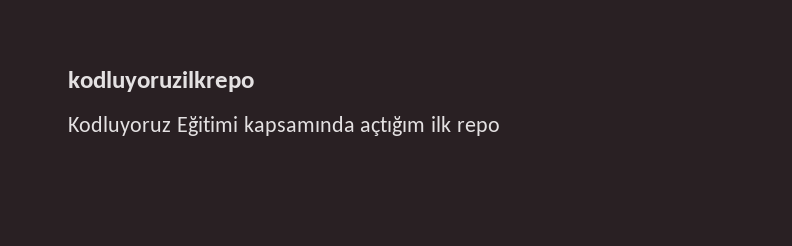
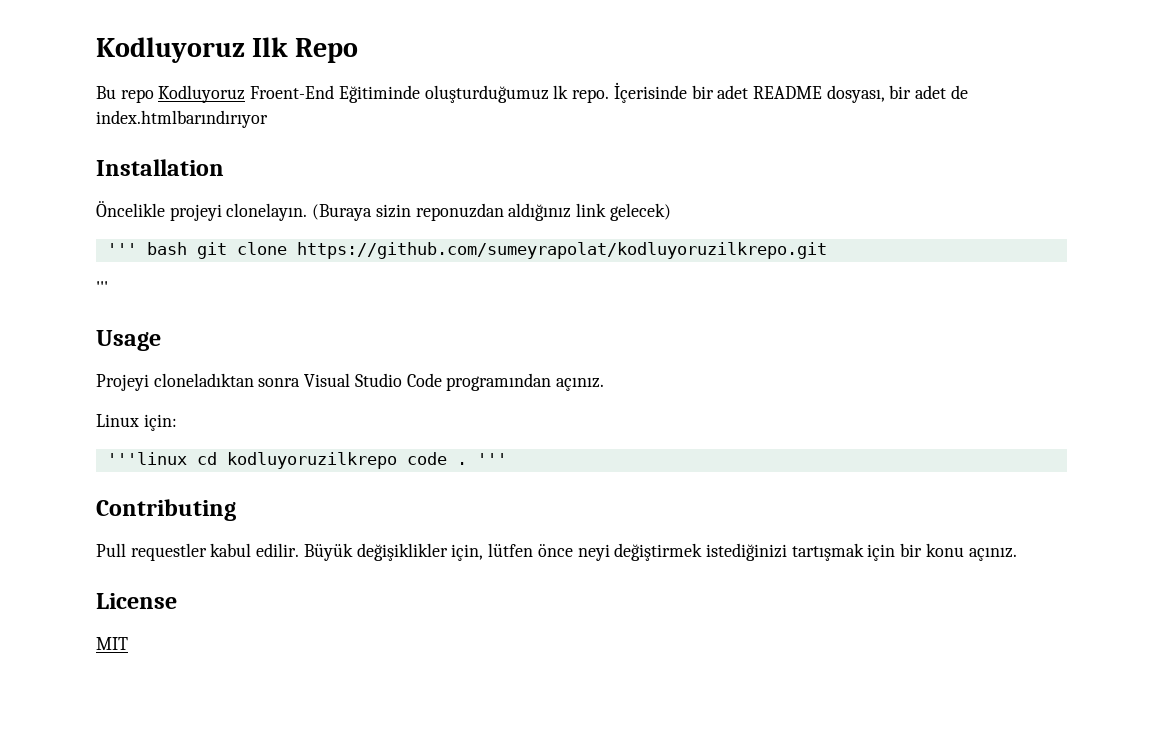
- kodluyoruzilkrepo
- Kodluyoruz Eğitimi kapsamında açtığım ilk repo
+ Kodluyoruz Ilk Repo
+ Bu repo Kodluyoruz Froent-End Eğitiminde oluşturduğumuz lk repo. İçerisinde bir adet README dosyası, bir adet de index.htmlbarındırıyor
+ Installation
+ Öncelikle projeyi clonelayın. (Buraya sizin reponuzdan aldığınız link gelecek)
+ ''' bash git clone https://github.com/sumeyrapolat/kodluyoruzilkrepo.git
+ '''
+ Usage
+ Projeyi cloneladıktan sonra Visual Studio Code programından açınız.
+ Linux için:
+ '''linux cd kodluyoruzilkrepo code . '''
+ Contributing
+ Pull requestler kabul edilir. Büyük değişiklikler için, lütfen önce neyi değiştirmek istediğinizi tartışmak için bir konu açınız.
+ License
+ MIT

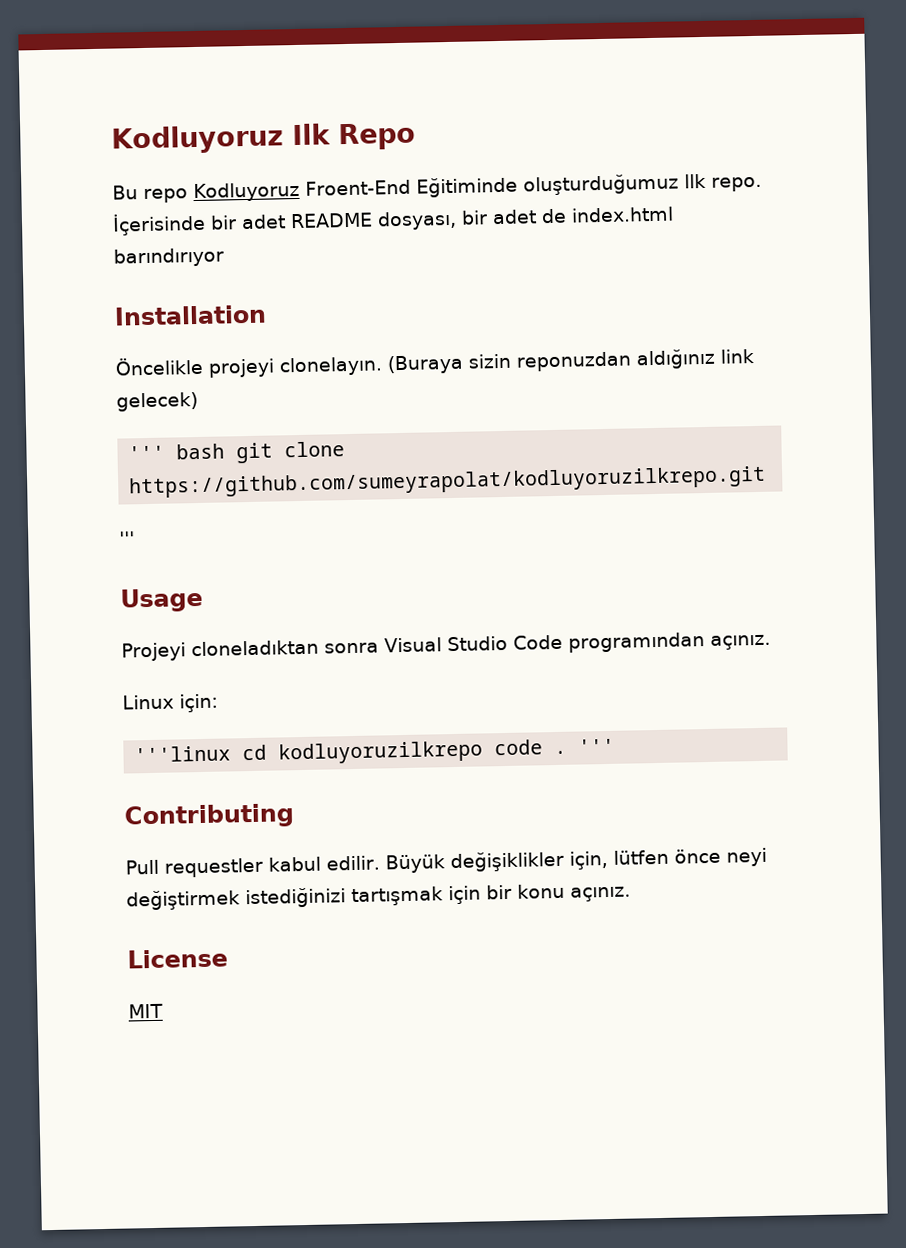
- Bu repo Kodluyoruz Froent-End Eğitiminde oluşturduğumuz lk repo.
+ Bu repo Kodluyoruz Froent-End Eğitiminde oluşturduğumuz llk repo.
- İçerisinde bir adet README dosyası, bir adet de index.htmlbarındırıyor
+ İçerisinde bir adet README dosyası, bir adet de index.html barındırıyor

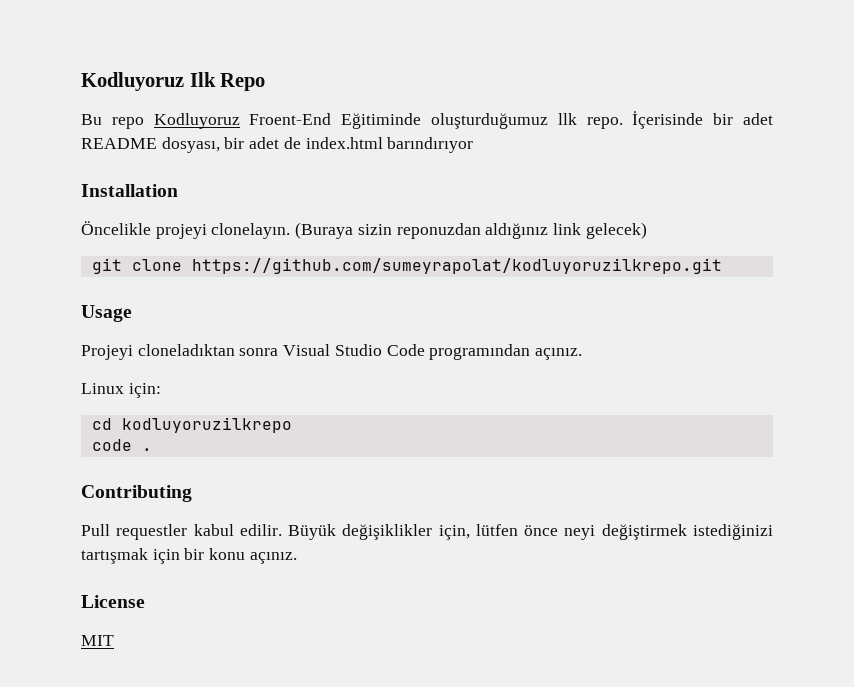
- ''' bash git clone https://github.com/sumeyrapolat/kodluyoruzilkrepo.git
- '''
+ git clone https://github.com/sumeyrapolat/kodluyoruzilkrepo.git
- '''linux cd kodluyoruzilkrepo code . '''
+ cd kodluyoruzilkrepo
+ code .

